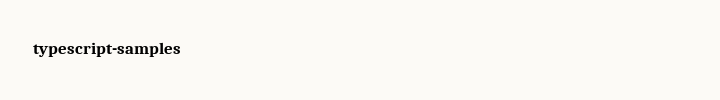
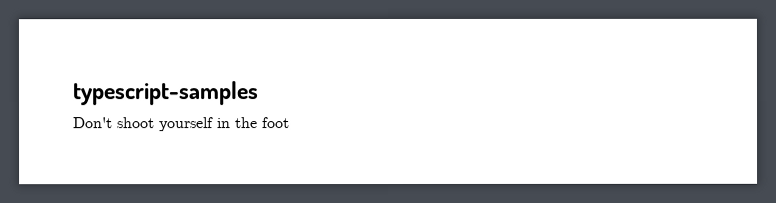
+ Don't shoot yourself in the foot

